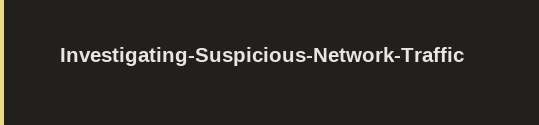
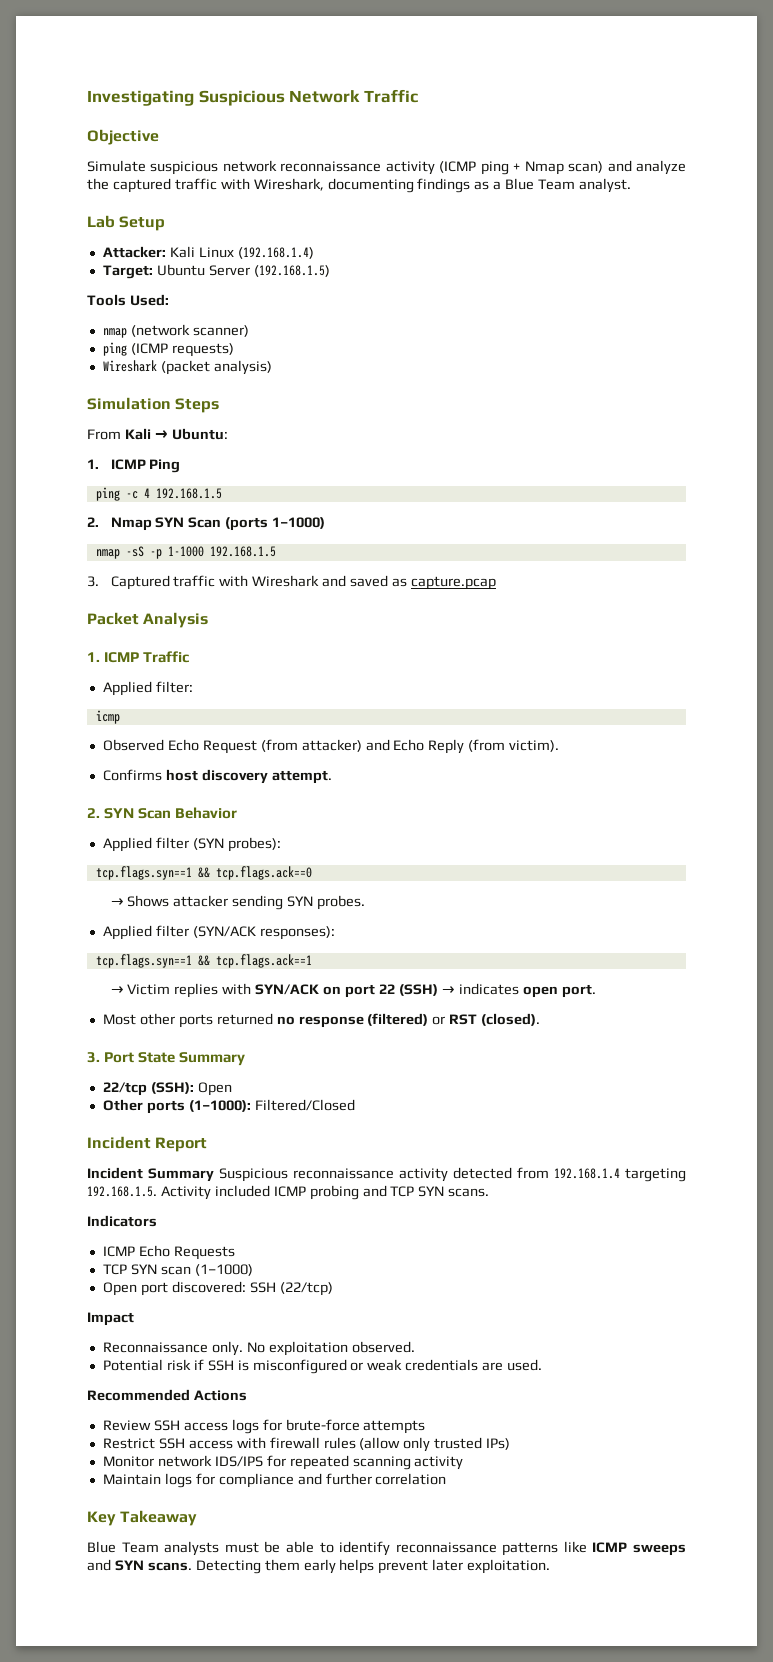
- Investigating-Suspicious-Network-Traffic
+ Investigating Suspicious Network Traffic
+ Objective
+ Simulate suspicious network reconnaissance activity (ICMP ping + Nmap scan) and analyze the captured traffic with Wireshark, documenting findings as a Blue Team analyst.
+ Lab Setup
+ Attacker: Kali Linux (192.168.1.4)
+ Target: Ubuntu Server (192.168.1.5)
+ Tools Used:
+ nmap (network scanner)
+ ping (ICMP requests)
+ Wireshark (packet analysis)
+ Simulation Steps
+ From Kali → Ubuntu:
+ 1. ICMP Ping
+ ping -c 4 192.168.1.5
+ 2. Nmap SYN Scan (ports 1–1000)
+ nmap -sS -p 1-1000 192.168.1.5
+ 3. Captured traffic with Wireshark and saved as capture.pcap
+ Packet Analysis
+ 1. ICMP Traffic
+ Applied filter:
+ icmp
+ Observed Echo Request (from attacker) and Echo Reply (from victim).
+ Confirms host discovery attempt.
+ 2. SYN Scan Behavior
+ Applied filter (SYN probes):
+ tcp.flags.syn==1 && tcp.flags.ack==0
+ → Shows attacker sending SYN probes.
+ Applied filter (SYN/ACK responses):
+ tcp.flags.syn==1 && tcp.flags.ack==1
+ → Victim replies with SYN/ACK on port 22 (SSH) → indicates open port.
+ Most other ports returned no response (filtered) or RST (closed).
+ 3. Port State Summary
+ 22/tcp (SSH): Open
+ Other ports (1–1000): Filtered/Closed
+ Incident Report
+ Incident Summary Suspicious reconnaissance activity detected from 192.168.1.4 targeting 192.168.1.5. Activity included ICMP probing and TCP SYN scans.
+ Indicators
+ ICMP Echo Requests
+ TCP SYN scan (1–1000)
+ Open port discovered: SSH (22/tcp)
+ Impact
+ Reconnaissance only. No exploitation observed.
+ Potential risk if SSH is misconfigured or weak credentials are used.
+ Recommended Actions
+ Review SSH access logs for brute-force attempts
+ Restrict SSH access with firewall rules (allow only trusted IPs)
+ Monitor network IDS/IPS for repeated scanning activity
+ Maintain logs for compliance and further correlation
+ Key Takeaway
+ Blue Team analysts must be able to identify reconnaissance patterns like ICMP sweeps and SYN scans. Detecting them early helps prevent later exploitation.

